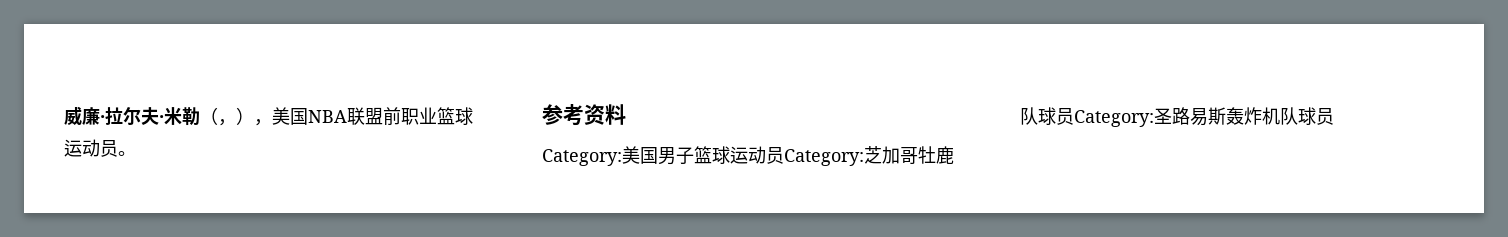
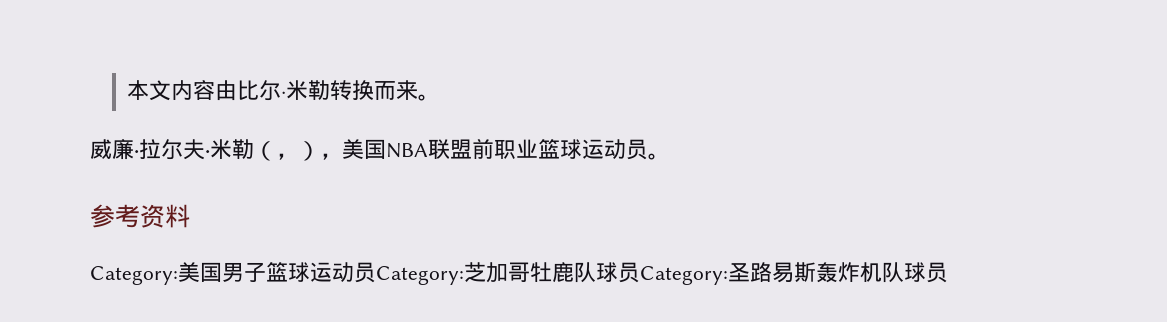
+ 本文内容由比尔·米勒转换而来。

